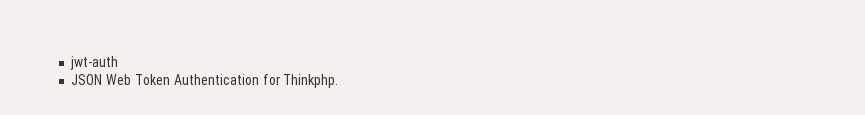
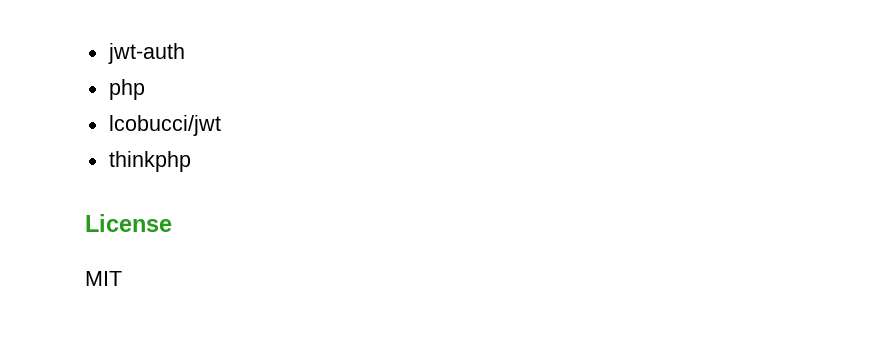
- JSON Web Token Authentication for Thinkphp.
+ php
+ lcobucci/jwt
+ thinkphp
+ License
+ MIT

